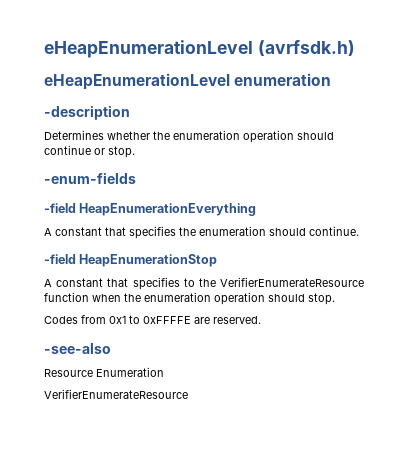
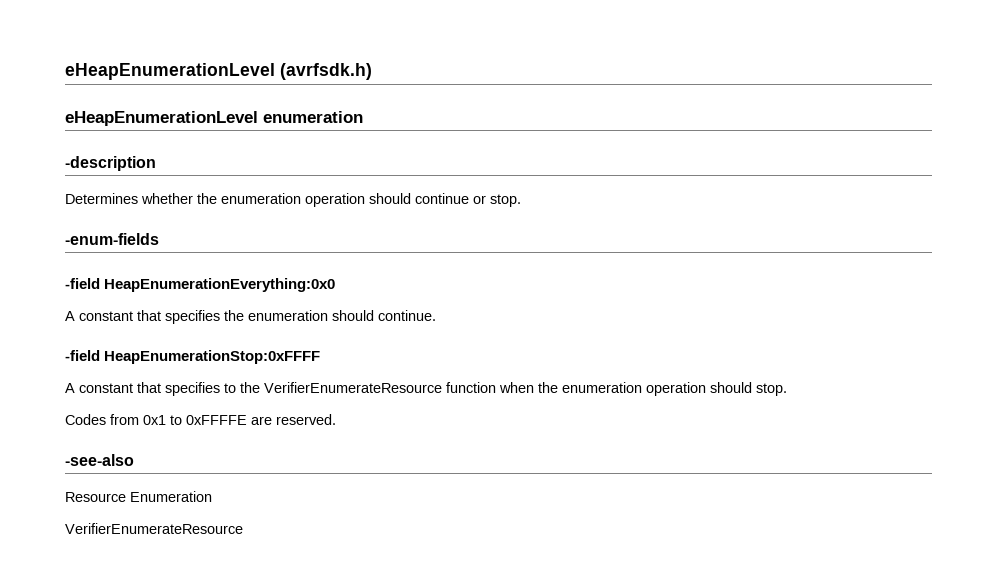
- -field HeapEnumerationEverything
+ -field HeapEnumerationEverything:0x0
- -field HeapEnumerationStop
+ -field HeapEnumerationStop:0xFFFF

